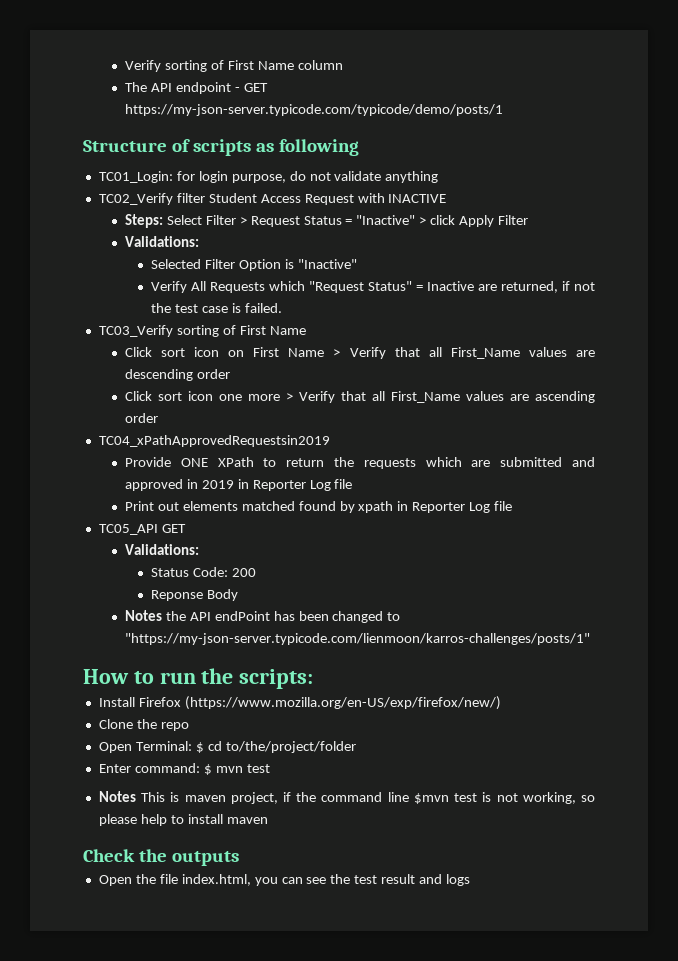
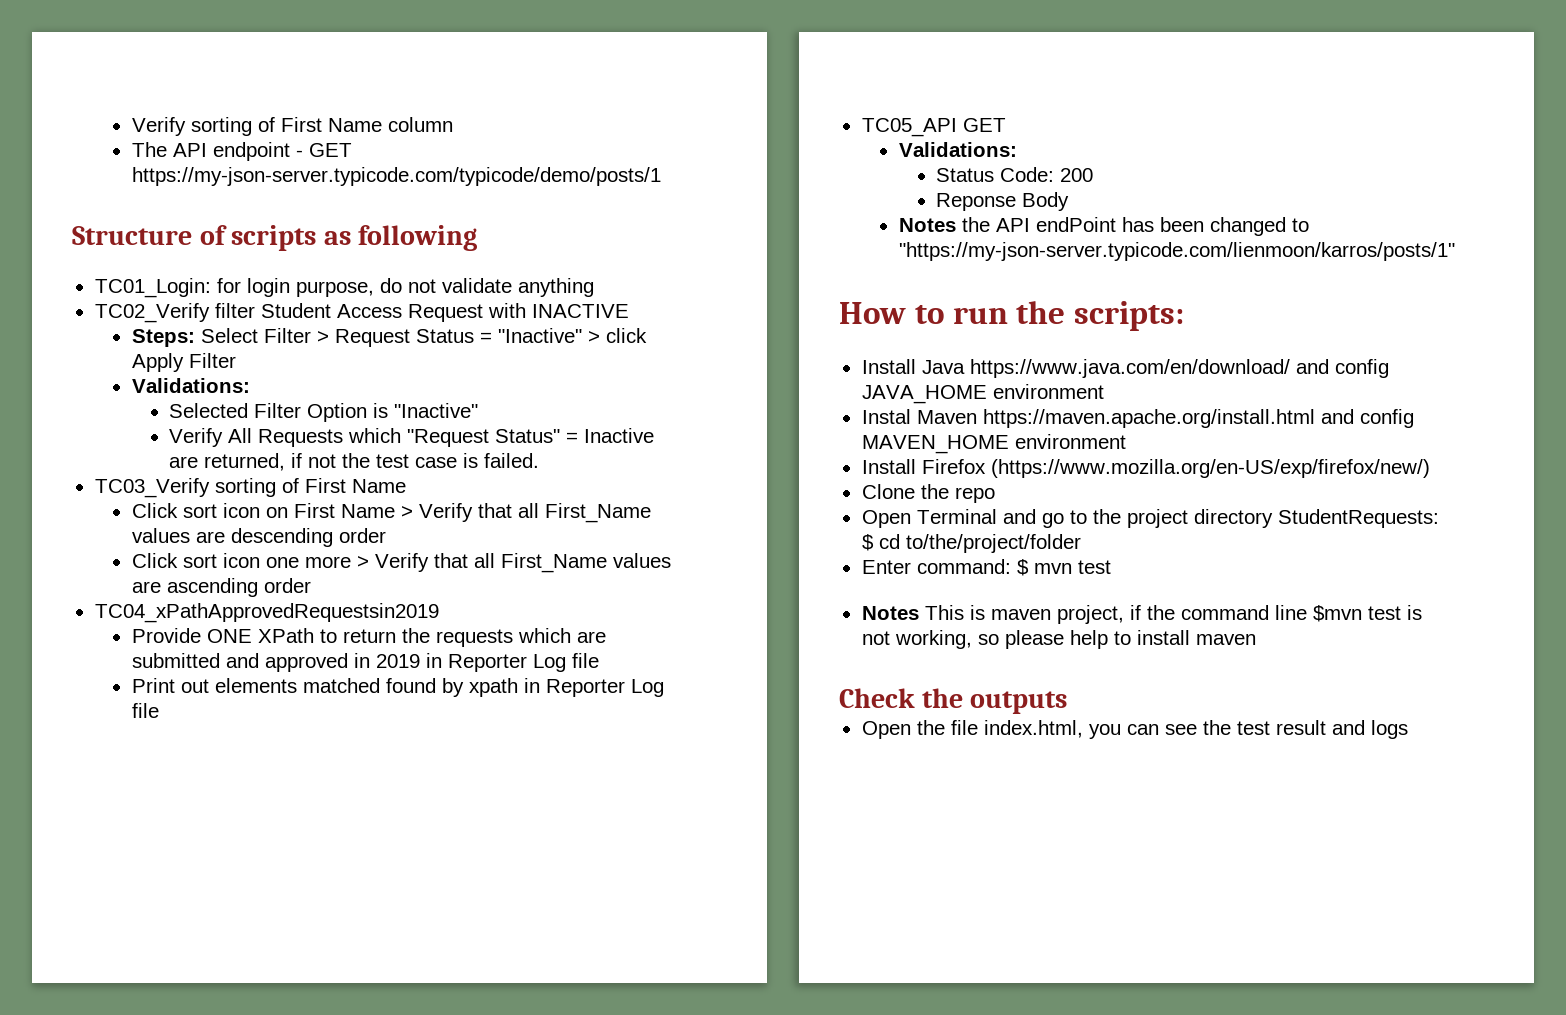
- Notes the API endPoint has been changed to "https://my-json-server.typicode.com/lienmoon/karros-challenges/posts/1"
+ Notes the API endPoint has been changed to "https://my-json-server.typicode.com/lienmoon/karros/posts/1"
+ Install Java https://www.java.com/en/download/ and config JAVA_HOME environment
+ Instal Maven https://maven.apache.org/install.html and config MAVEN_HOME environment
- Open Terminal: $ cd to/the/project/folder
+ Open Terminal and go to the project directory StudentRequests: $ cd to/the/project/folder

